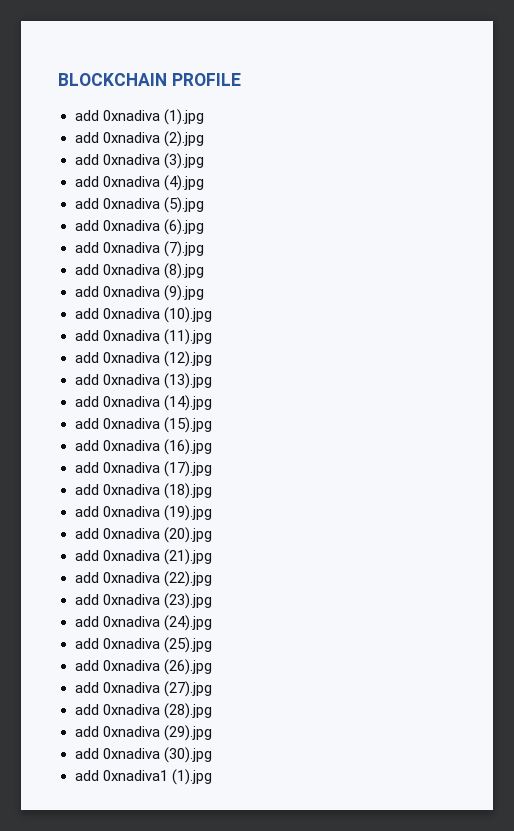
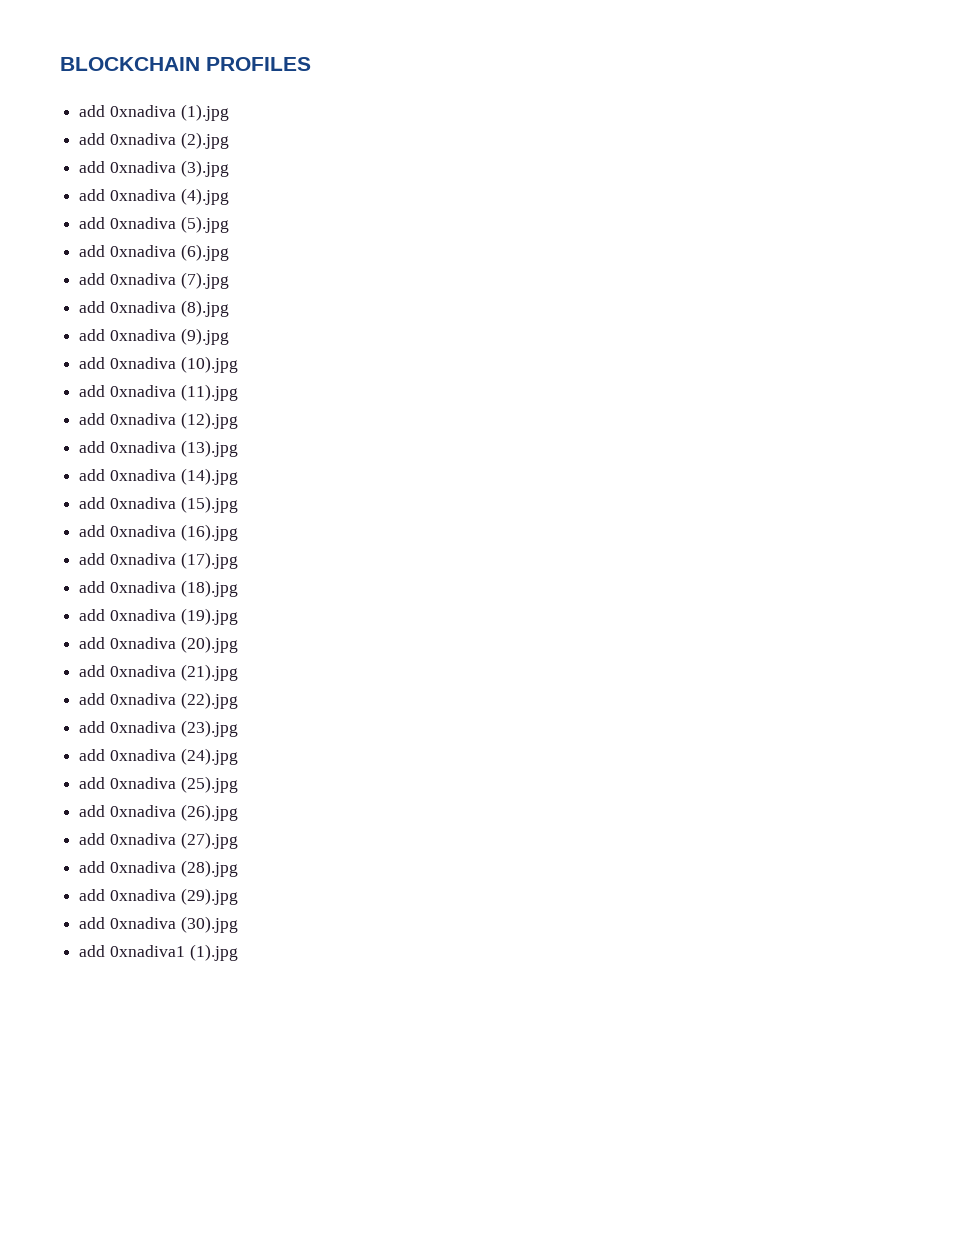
- BLOCKCHAIN PROFILE
+ BLOCKCHAIN PROFILES

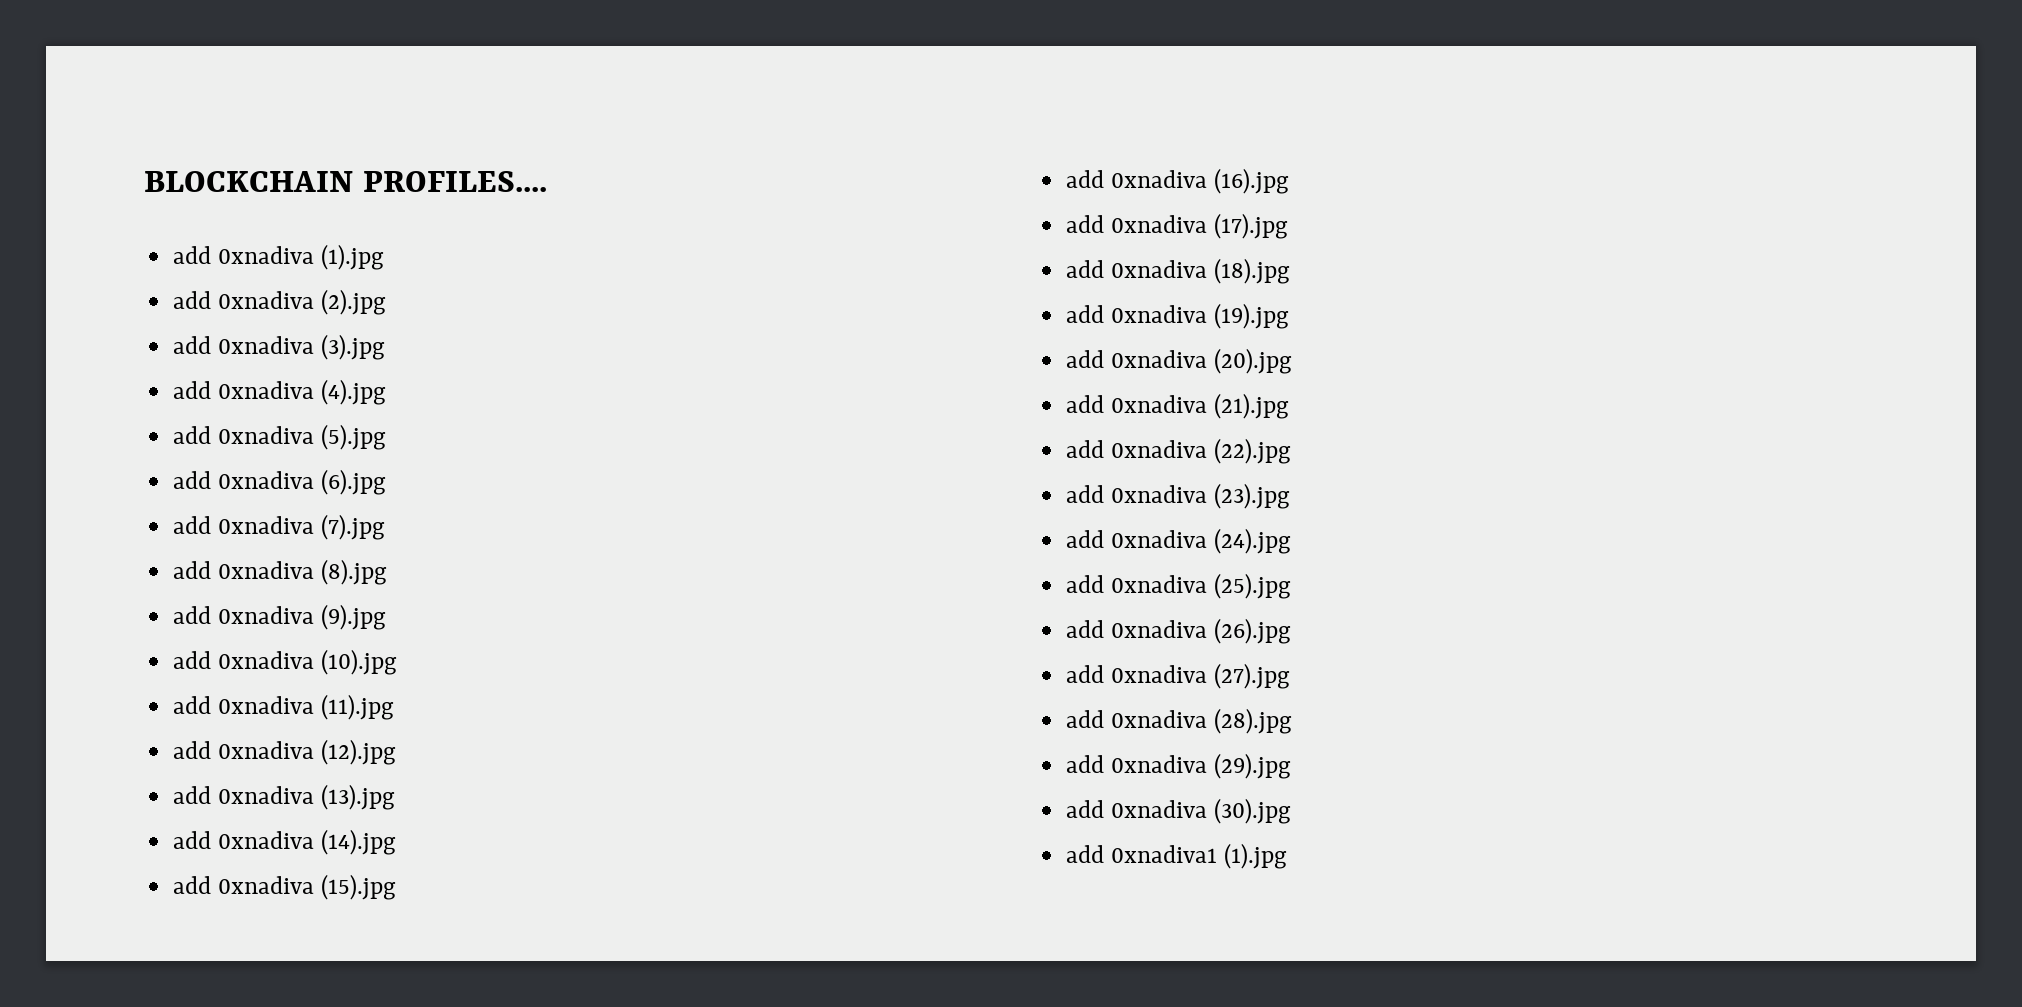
- BLOCKCHAIN PROFILES
+ BLOCKCHAIN PROFILES....

